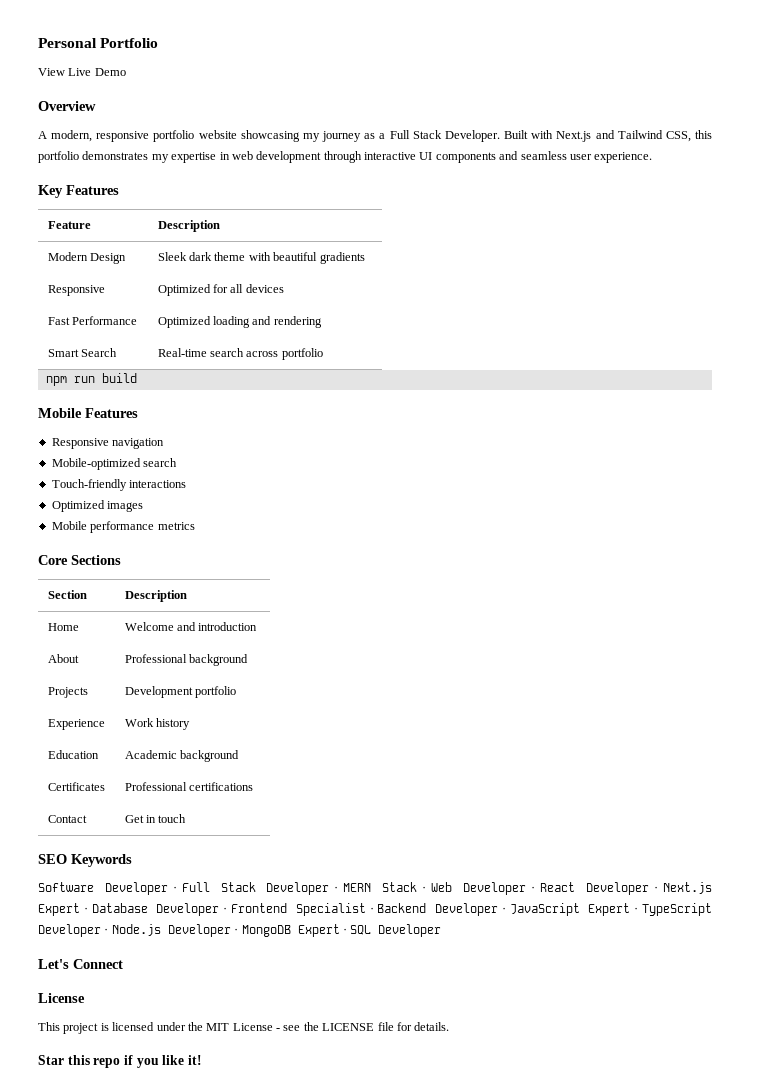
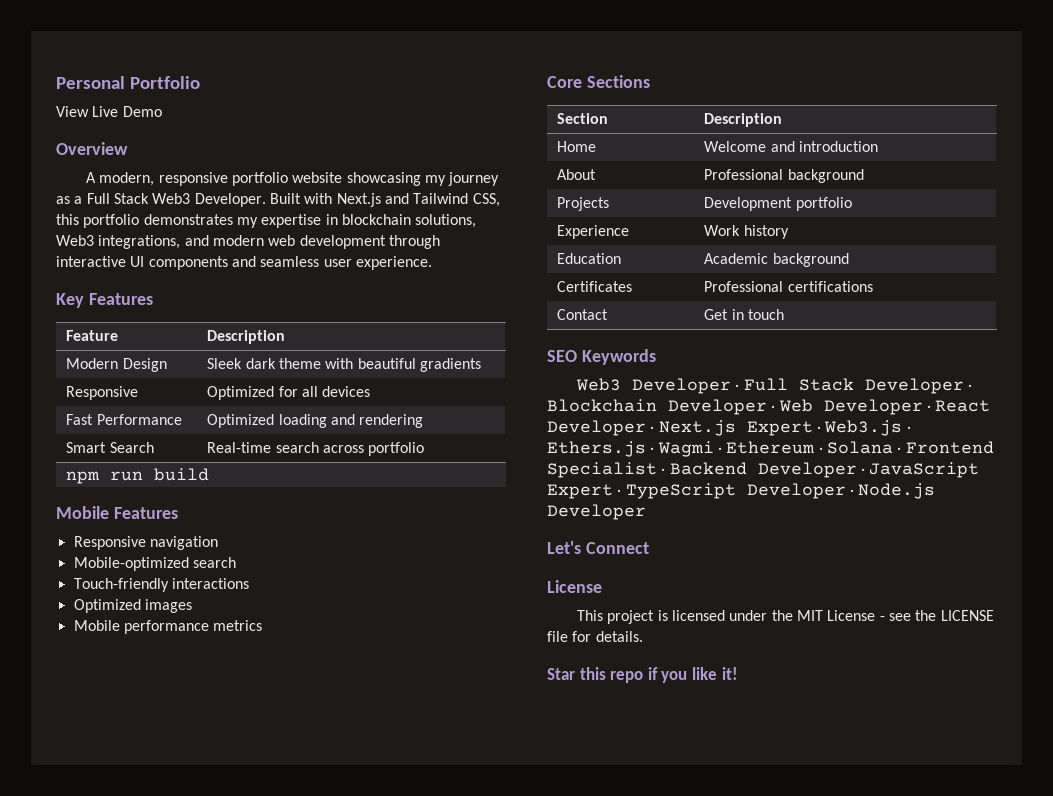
- A modern, responsive portfolio website showcasing my journey as a Full Stack Developer.
+ A modern, responsive portfolio website showcasing my journey as a Full Stack Web3 Developer.
- Built with Next.js and Tailwind CSS, this portfolio demonstrates my expertise in web development through interactive UI components and seamless user experience.
+ Built with Next.js and Tailwind CSS, this portfolio demonstrates my expertise in blockchain solutions, Web3 integrations, and modern web development through interactive UI components and seamless user experience.
- Software Developer · Full Stack Developer · MERN Stack · Web Developer · React Developer · Next.js Expert · Database Developer · Frontend Specialist · Backend Developer · JavaScript Expert · TypeScript Developer · Node.js Developer · MongoDB Expert · SQL Developer
+ Web3 Developer · Full Stack Developer · Blockchain Developer · Web Developer · React Developer · Next.js Expert · Web3.js · Ethers.js · Wagmi · Ethereum · Solana · Frontend Specialist · Backend Developer · JavaScript Expert · TypeScript Developer · Node.js Developer

